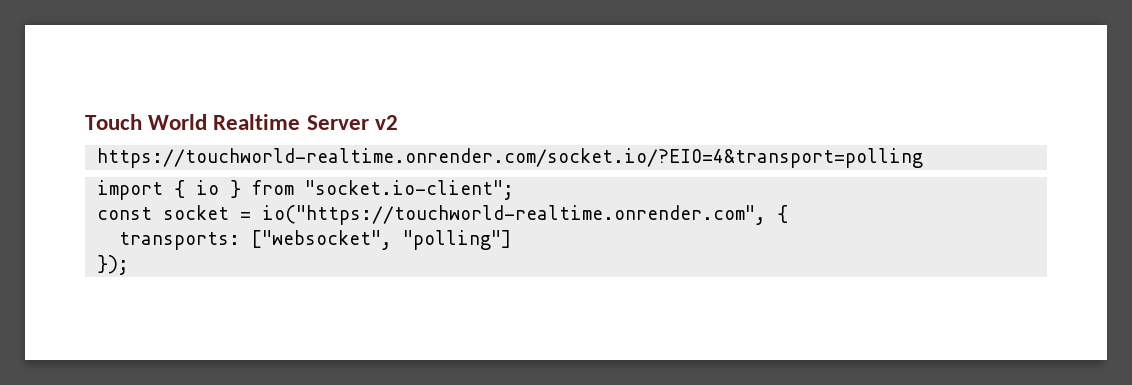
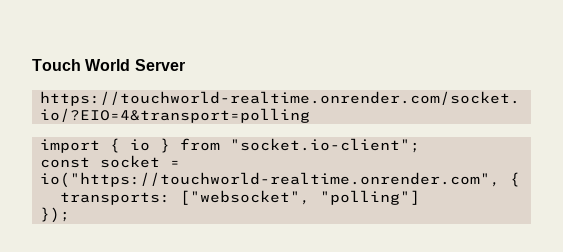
- Touch World Realtime Server v2
+ Touch World Server

